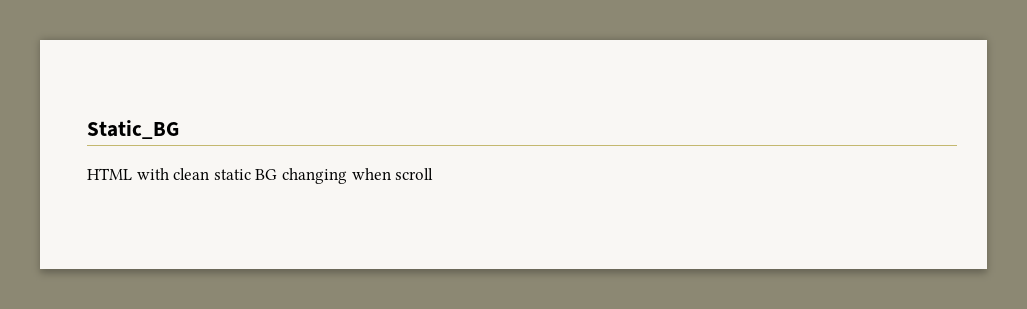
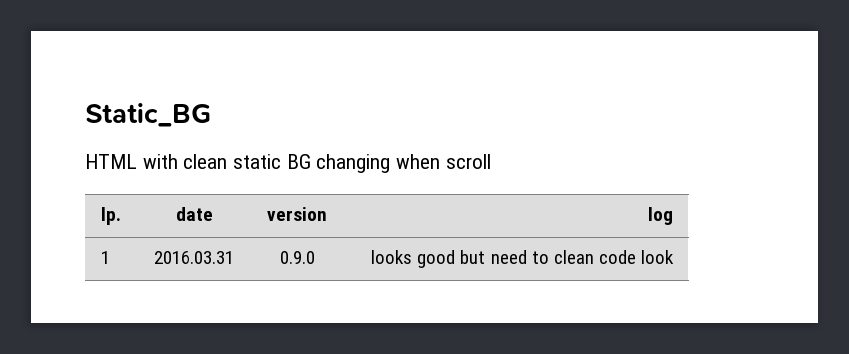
+ lp. | date | version | log
+ 1 | 2016.03.31 | 0.9.0 | looks good but need to clean code look

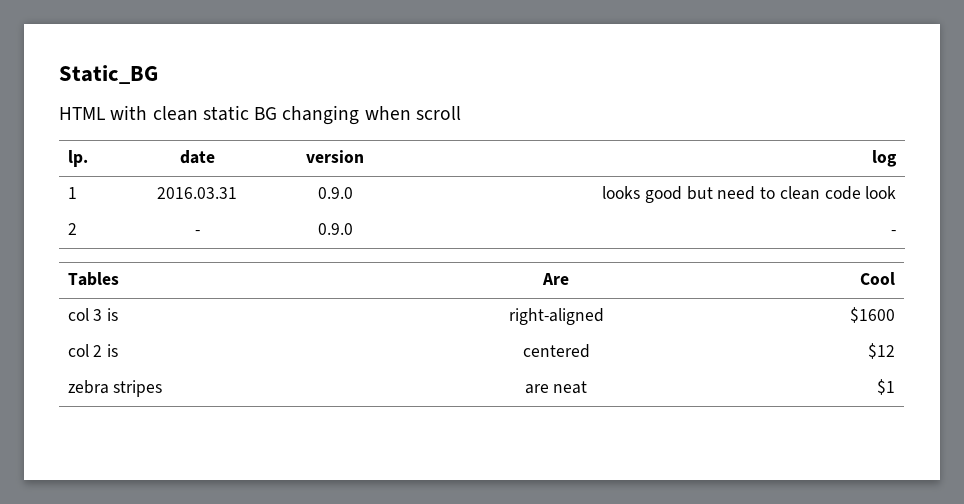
+ 2 | - | 0.9.0 | -
+ Tables | Are | Cool
+ col 3 is | right-aligned | $1600
+ col 2 is | centered | $12
+ zebra stripes | are neat | $1

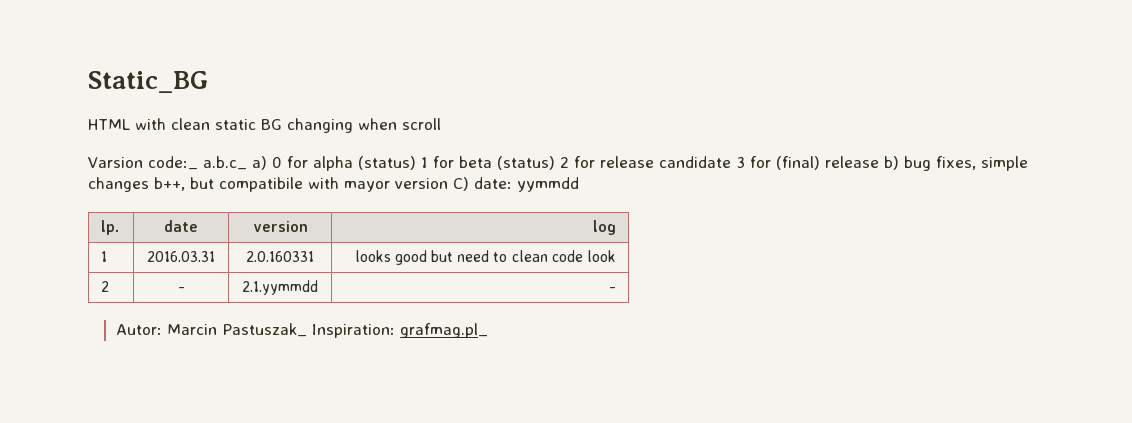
+ Varsion code:_ a.b.c_ a) 0 for alpha (status) 1 for beta (status) 2 for release candidate 3 for (final) release b) bug fixes, simple changes b++, but compatibile with mayor version C) date: yymmdd
- 1 | 2016.03.31 | 0.9.0 | looks good but need to clean code look
+ 1 | 2016.03.31 | 2.0.160331 | looks good but need to clean code look
- 2 | - | 0.9.0 | -
- Tables | Are | Cool
- col 3 is | right-aligned | $1600
- col 2 is | centered | $12
- zebra stripes | are neat | $1
+ 2 | - | 2.1.yymmdd | -
+ Autor: Marcin Pastuszak_ Inspiration: grafmag.pl_

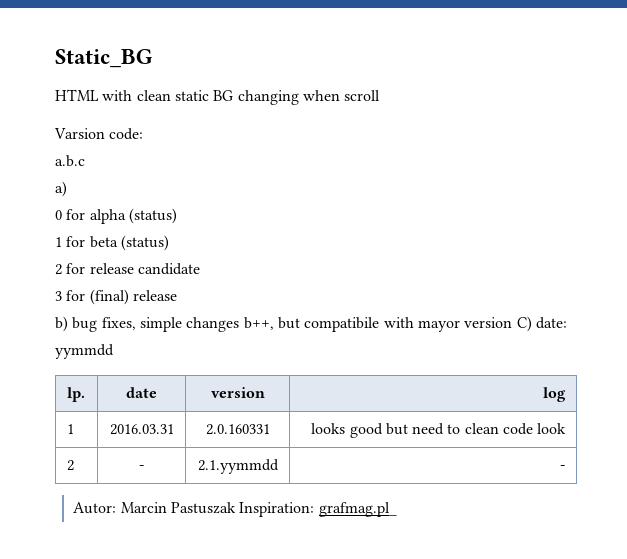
- Varsion code:_ a.b.c_ a) 0 for alpha (status) 1 for beta (status) 2 for release candidate 3 for (final) release b) bug fixes, simple changes b++, but compatibile with mayor version C) date: yymmdd
+ Varsion code:
+ a.b.c
+ a)
+ 0 for alpha (status)
+ 1 for beta (status)
+ 2 for release candidate
+ 3 for (final) release
+ b) bug fixes, simple changes b++, but compatibile with mayor version C) date: yymmdd
- Autor: Marcin Pastuszak_ Inspiration: grafmag.pl_
+ Autor: Marcin Pastuszak Inspiration: grafmag.pl_

